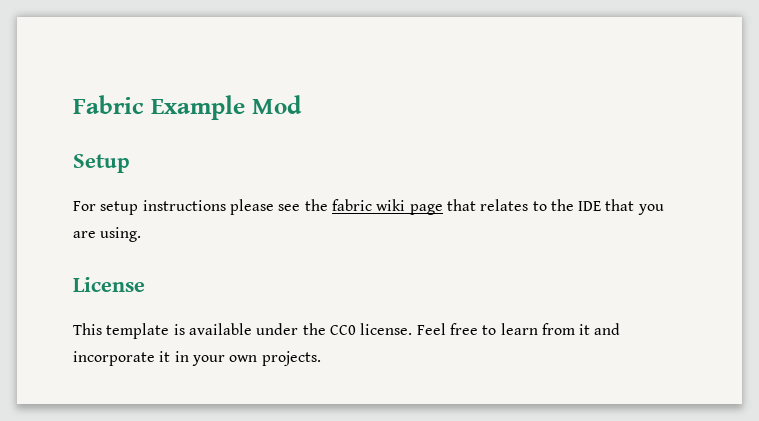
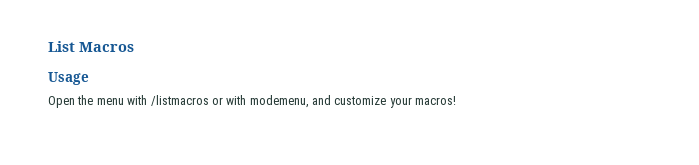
- Fabric Example Mod
- Setup
- For setup instructions please see the fabric wiki page that relates to the IDE that you are using.
- License
- This template is available under the CC0 license. Feel free to learn from it and incorporate it in your own projects.
+ List Macros
+ Usage
+ Open the menu with /listmacros or with modemenu, and customize your macros!

